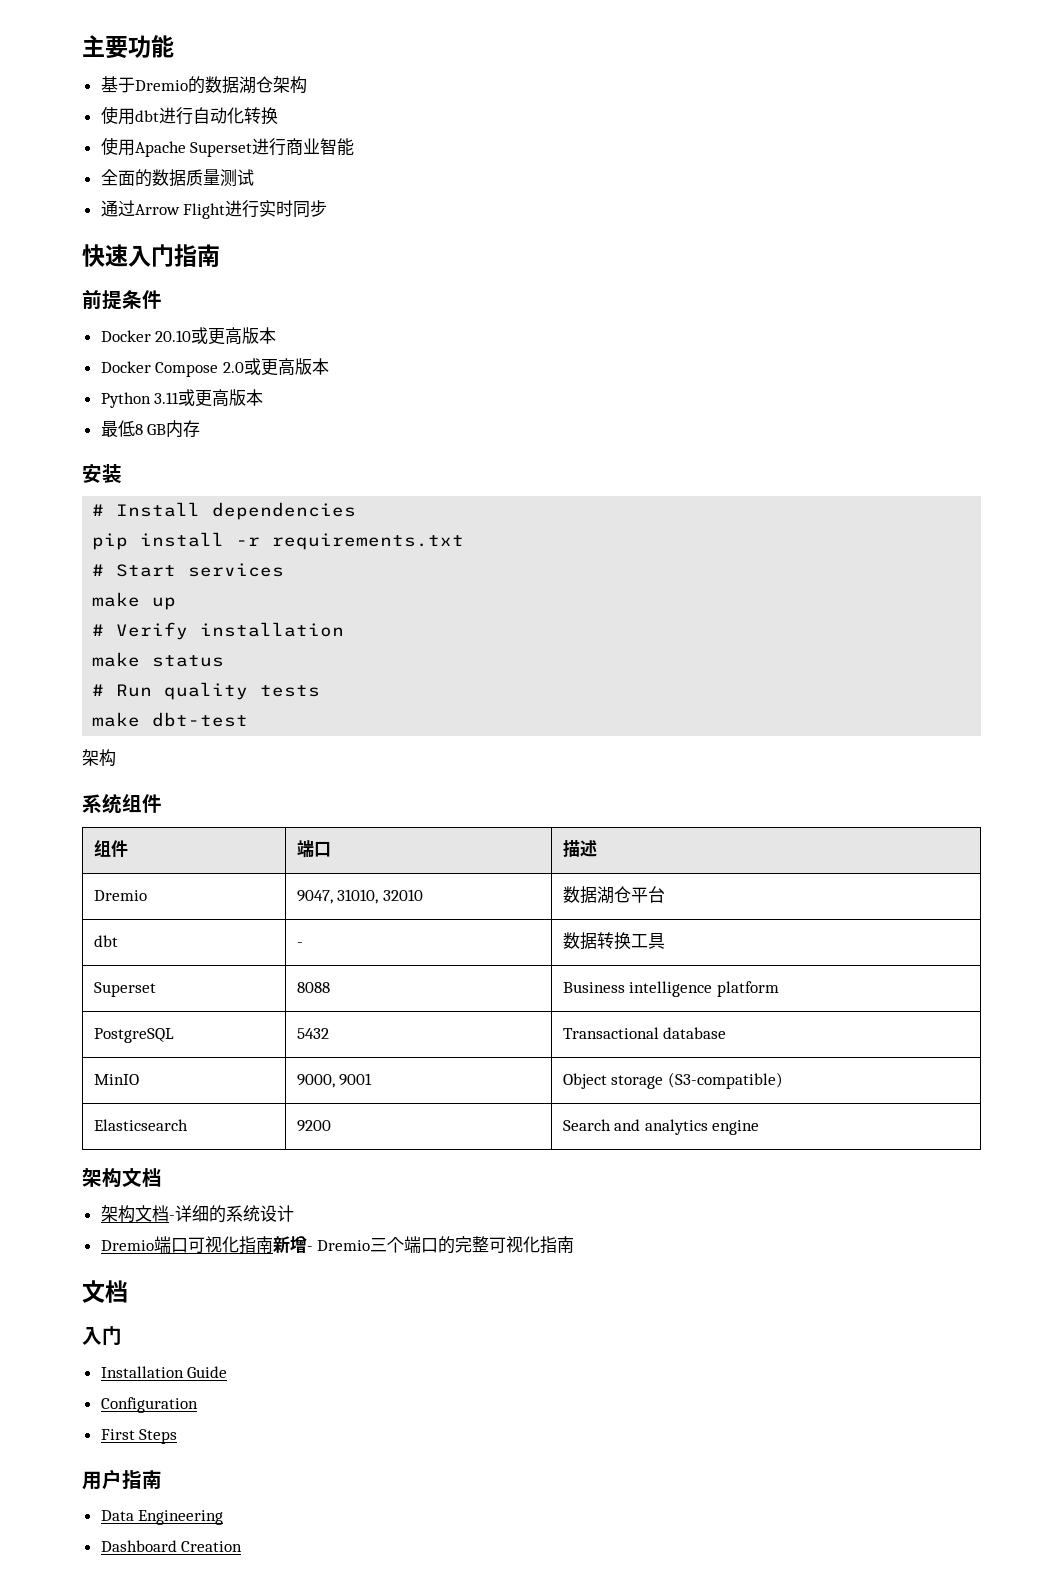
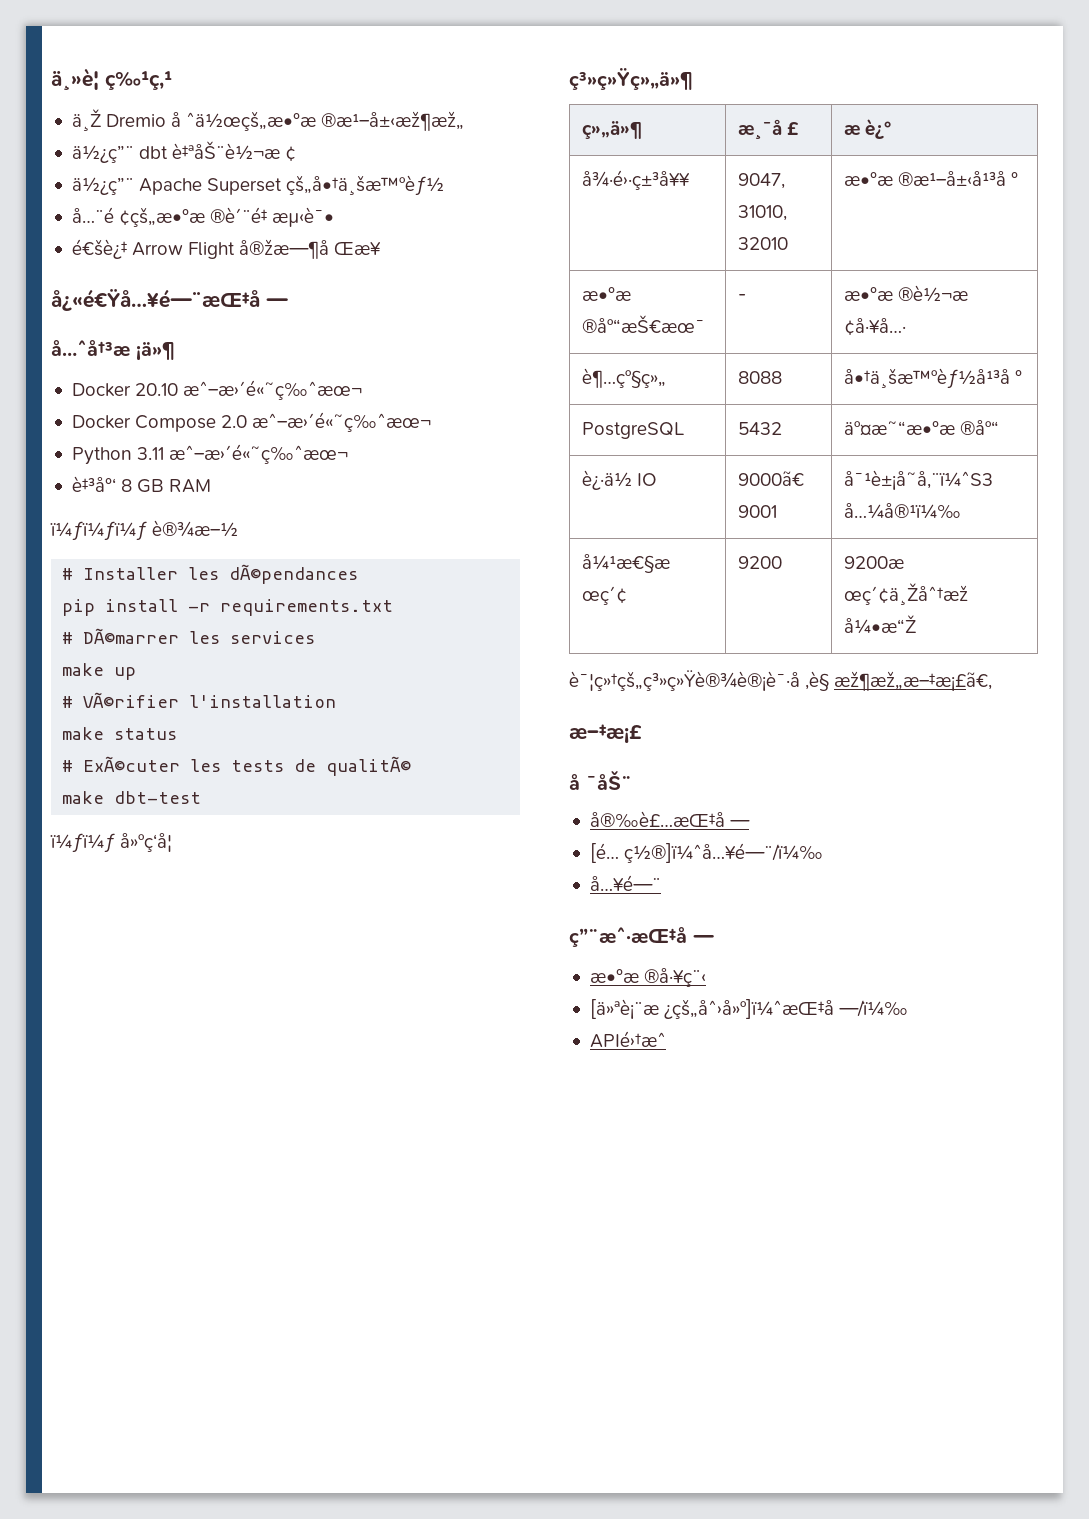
- 主要功能
- 基于Dremio的数据湖仓架构
- 使用dbt进行自动化转换
- 使用Apache Superset进行商业智能
- 全面的数据质量测试
- 通过Arrow Flight进行实时同步
- 快速入门指南
- 前提条件
+ ä¸»è¦ ç‰¹ç‚¹
+ ä¸Ž Dremio å ˆä½œçš„æ•°æ ®æ¹–å±‹æž¶æž„
+ ä½¿ç”¨ dbt è‡ªåŠ¨è½¬æ ¢
+ ä½¿ç”¨ Apache Superset çš„å•†ä¸šæ™ºèƒ½
+ å…¨é ¢çš„æ•°æ ®è´¨é‡ æµ‹è¯•
+ é€šè¿‡ Arrow Flight å®žæ—¶å Œæ¥
+ å¿«é€Ÿå…¥é—¨æŒ‡å —
+ å…ˆå†³æ ¡ä»¶
- Docker 20.10或更高版本
+ Docker 20.10 æˆ–æ›´é«˜ç‰ˆæœ¬
- Docker Compose 2.0或更高版本
+ Docker Compose 2.0 æˆ–æ›´é«˜ç‰ˆæœ¬
- Python 3.11或更高版本
- 最低8 GB内存
- 安装
- # Install dependencies
+ Python 3.11 æˆ–æ›´é«˜ç‰ˆæœ¬
+ è‡³å°‘ 8 GB RAM
+ ï¼ƒï¼ƒï¼ƒ è®¾æ–½
+ # Installer les dÃ©pendances
- # Start services
+ # DÃ©marrer les services
- # Verify installation
+ # VÃ©rifier l'installation
- # Run quality tests
+ # ExÃ©cuter les tests de qualitÃ©
  make dbt-test
- 架构
- 系统组件
- 组件 | 端口 | 描述
- Dremio | 9047, 31010, 32010 | 数据湖仓平台
- dbt | - | 数据转换工具
- Superset | 8088 | Business intelligence platform
- PostgreSQL | 5432 | Transactional database
- MinIO | 9000, 9001 | Object storage (S3-compatible)
- Elasticsearch | 9200 | Search and analytics engine
- 架构文档
- 架构文档-详细的系统设计
- Dremio端口可视化指南新增- Dremio三个端口的完整可视化指南
- 文档
- 入门
- Installation Guide
- Configuration
- First Steps
- 用户指南
- Data Engineering
- Dashboard Creation
+ ï¼ƒï¼ƒ å»ºç‘å¦
+ ç³»ç»Ÿç»„ä»¶
+ ç»„ä»¶ | æ¸¯å £ | æ è¿°
+ å¾·é›·ç±³å¥¥ | 9047, 31010, 32010 | æ•°æ ®æ¹–å±‹å¹³å °
+ æ•°æ ®åº“æŠ€æœ¯ | - | æ•°æ ®è½¬æ ¢å·¥å…·
+ è¶…çº§ç»„ | 8088 | å•†ä¸šæ™ºèƒ½å¹³å °
+ PostgreSQL | 5432 | äº¤æ˜“æ•°æ ®åº“
+ è¿·ä½ IO | 9000ã€ 9001 | å¯¹è±¡å˜å‚¨ï¼ˆS3 å…¼å®¹ï¼‰
+ å¼¹æ€§æ œç´¢ | 9200 | 9200æ œç´¢ä¸Žåˆ†æž å¼•æ“Ž
+ è¯¦ç»†çš„ç³»ç»Ÿè®¾è®¡è¯·å ‚è§ æž¶æž„æ–‡æ¡£ã€‚
+ æ–‡æ¡£
+ å ¯åŠ¨
+ å®‰è£…æŒ‡å —
+ [é… ç½®]ï¼ˆå…¥é—¨/ï¼‰
+ å…¥é—¨
+ ç”¨æˆ·æŒ‡å —
+ æ•°æ ®å·¥ç¨‹
+ [ä»ªè¡¨æ ¿çš„åˆ›å»º]ï¼ˆæŒ‡å —/ï¼‰
+ APIé›†æˆ

